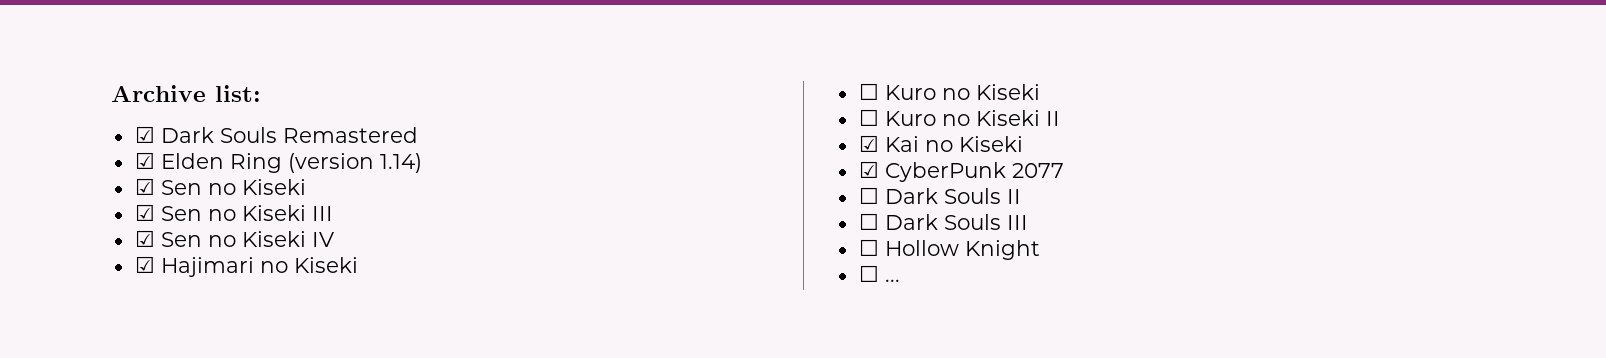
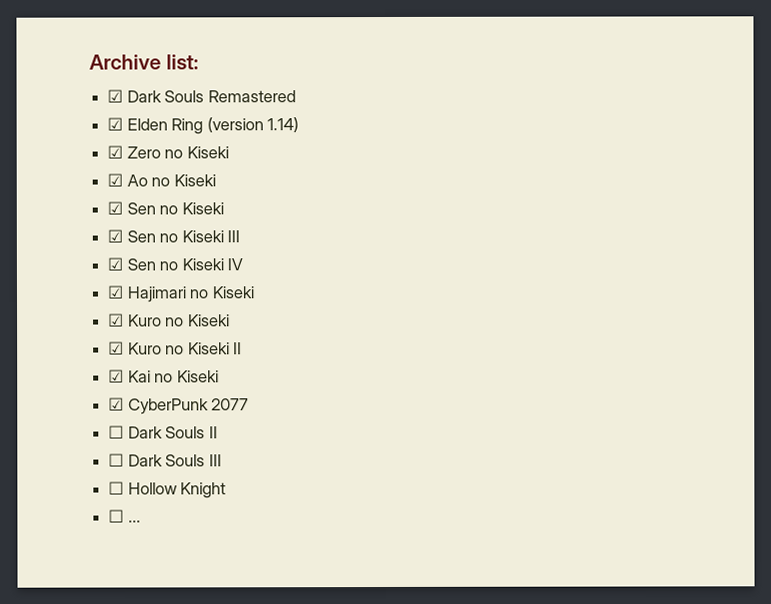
+ ☑ Zero no Kiseki
+ ☑ Ao no Kiseki
  ☑ Hajimari no Kiseki
- ☐ Kuro no Kiseki
+ ☑ Kuro no Kiseki
- ☐ Kuro no Kiseki II
+ ☑ Kuro no Kiseki II

